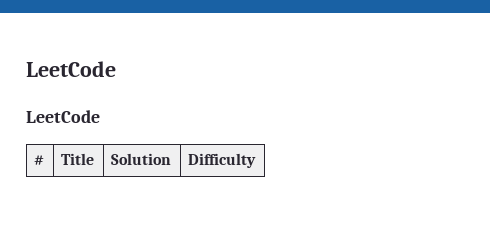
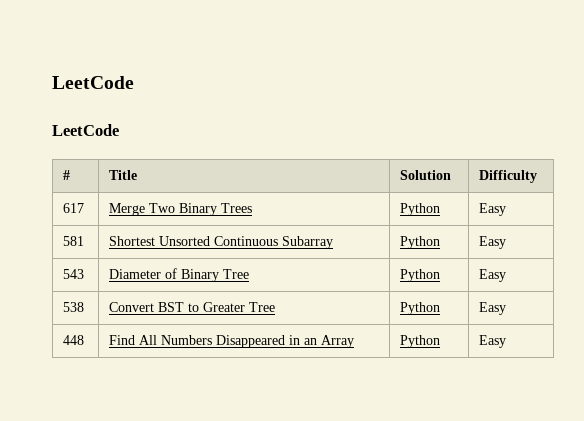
+ 617 | Merge Two Binary Trees | Python | Easy
+ 581 | Shortest Unsorted Continuous Subarray | Python | Easy
+ 543 | Diameter of Binary Tree | Python | Easy
+ 538 | Convert BST to Greater Tree | Python | Easy
+ 448 | Find All Numbers Disappeared in an Array | Python | Easy

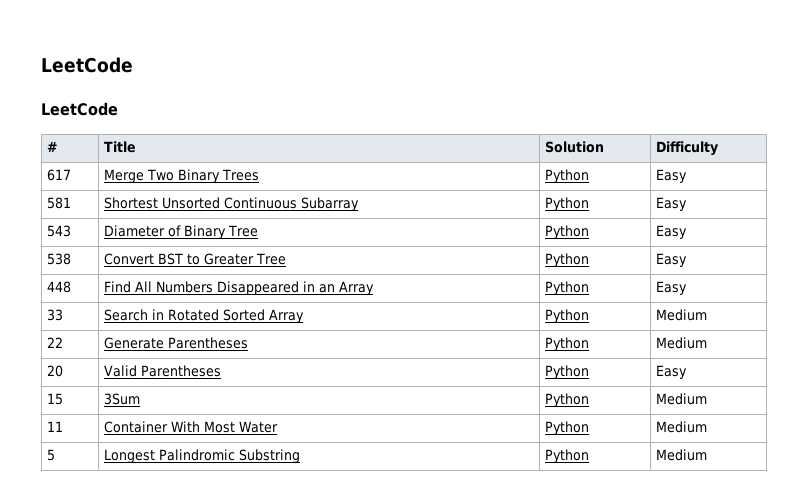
+ 33 | Search in Rotated Sorted Array | Python | Medium
+ 22 | Generate Parentheses | Python | Medium
+ 20 | Valid Parentheses | Python | Easy
+ 15 | 3Sum | Python | Medium
+ 11 | Container With Most Water | Python | Medium
+ 5 | Longest Palindromic Substring | Python | Medium

